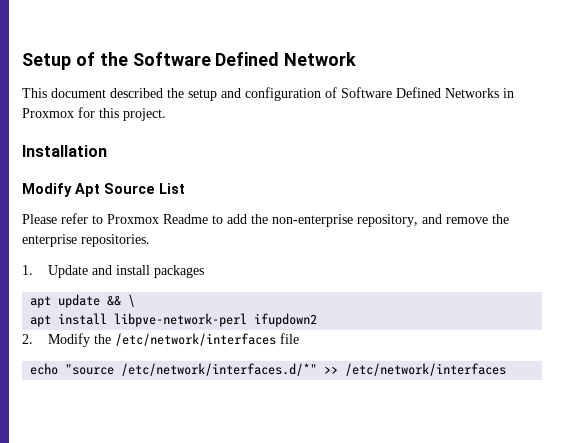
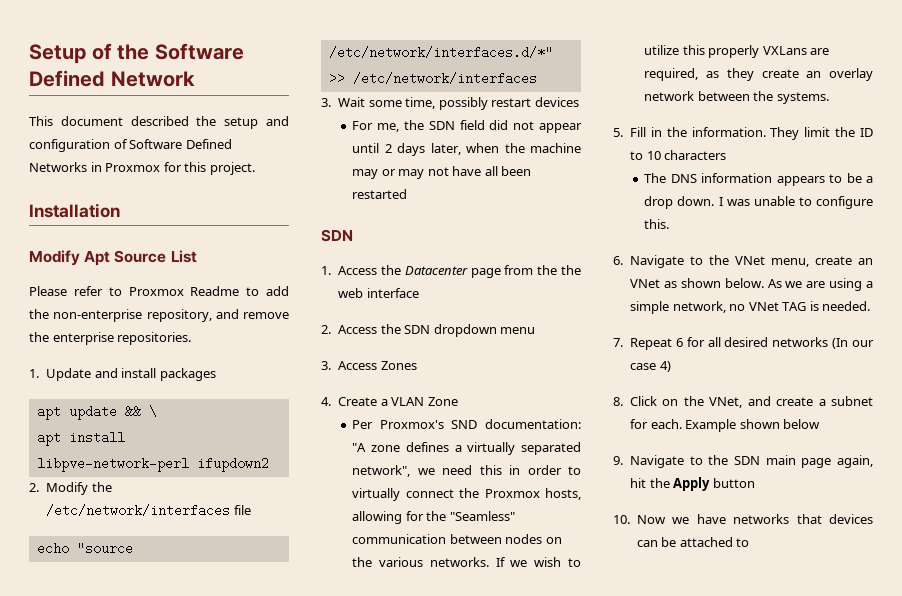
+ 3. Wait some time, possibly restart devices
+ For me, the SDN field did not appear until 2 days later, when the machine may or may not have all been restarted
+ SDN
+ 1. Access the Datacenter page from the the web interface
+ 2. Access the SDN dropdown menu
+ 3. Access Zones
+ 4. Create a VLAN Zone
+ Per Proxmox's SND documentation: "A zone defines a virtually separated network", we need this in order to virtually connect the Proxmox hosts, allowing for the "Seamless" communication between nodes on the various networks. If we wish to utilize this properly VXLans are required, as they create an overlay network between the systems.
+ 5. Fill in the information. They limit the ID to 10 characters
+ The DNS information appears to be a drop down. I was unable to configure this.
+ 6. Navigate to the VNet menu, create an VNet as shown below. As we are using a simple network, no VNet TAG is needed.
+ 7. Repeat 6 for all desired networks (In our case 4)
+ 8. Click on the VNet, and create a subnet for each. Example shown below
+ 9. Navigate to the SDN main page again, hit the Apply button
+ 10. Now we have networks that devices can be attached to

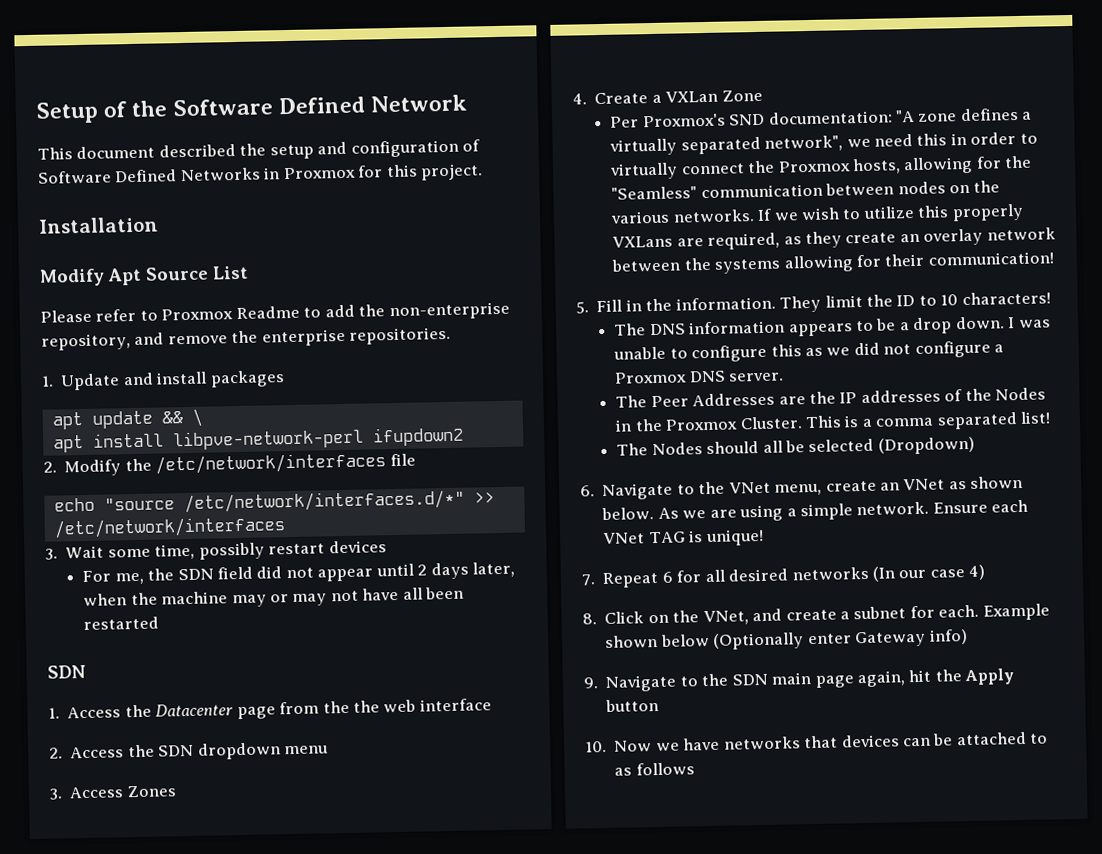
- 4. Create a VLAN Zone
+ 4. Create a VXLan Zone
- If we wish to utilize this properly VXLans are required, as they create an overlay network between the systems.
+ If we wish to utilize this properly VXLans are required, as they create an overlay network between the systems allowing for their communication!
- They limit the ID to 10 characters
+ They limit the ID to 10 characters!
- I was unable to configure this.
+ I was unable to configure this as we did not configure a Proxmox DNS server.
+ The Peer Addresses are the IP addresses of the Nodes in the Proxmox Cluster. This is a comma separated list!
+ The Nodes should all be selected (Dropdown)
- As we are using a simple network, no VNet TAG is needed.
+ As we are using a simple network. Ensure each VNet TAG is unique!
- Example shown below
+ Example shown below (Optionally enter Gateway info)
- 10. Now we have networks that devices can be attached to
+ 10. Now we have networks that devices can be attached to as follows

